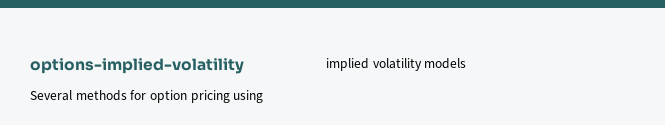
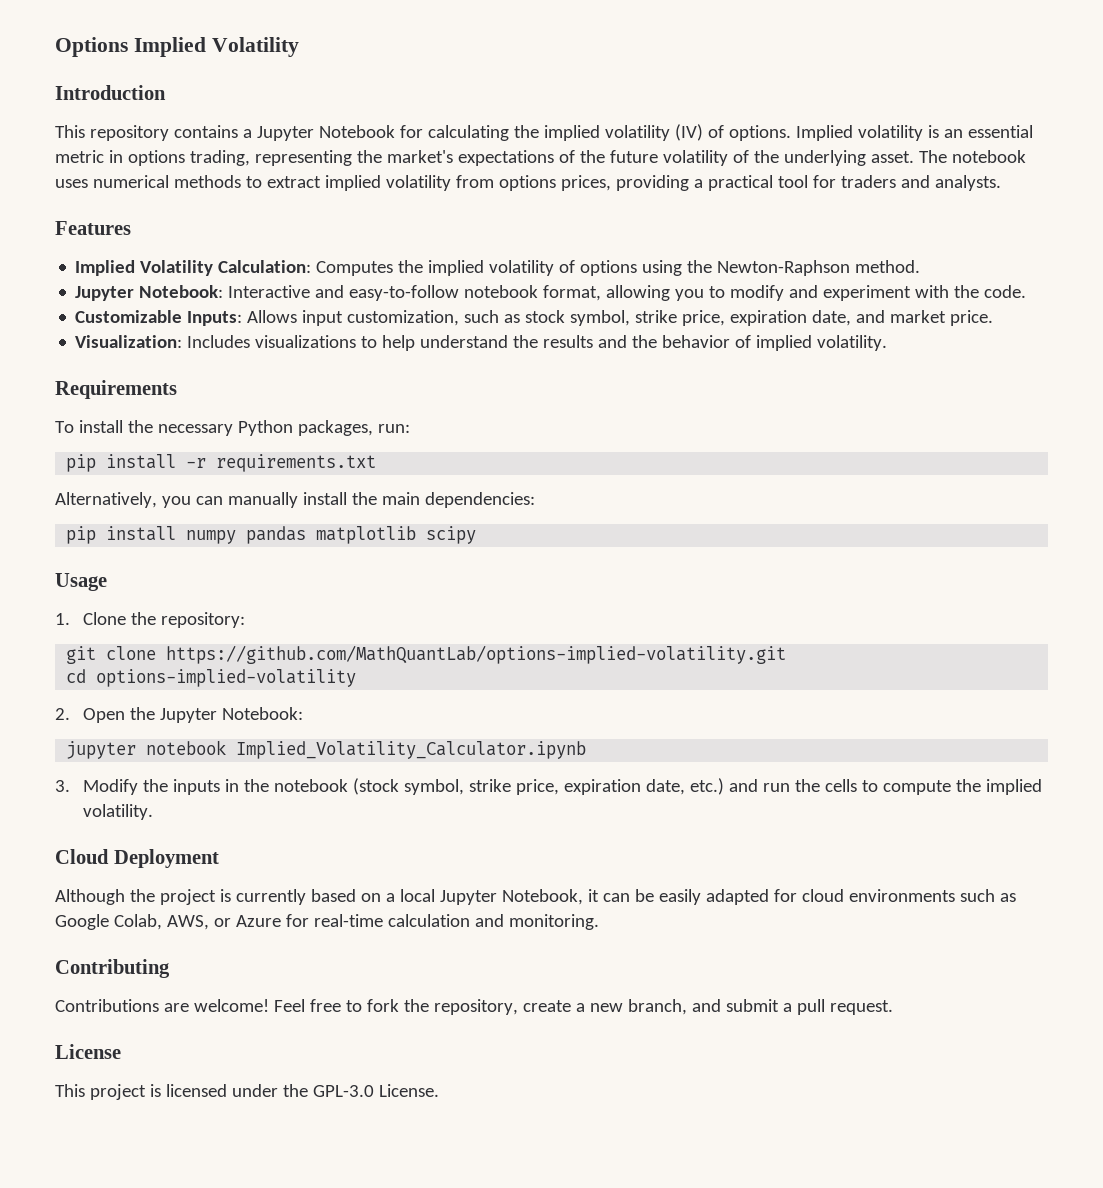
- options-implied-volatility
- Several methods for option pricing using implied volatility models
+ Options Implied Volatility
+ Introduction
+ This repository contains a Jupyter Notebook for calculating the implied volatility (IV) of options. Implied volatility is an essential metric in options trading, representing the market's expectations of the future volatility of the underlying asset. The notebook uses numerical methods to extract implied volatility from options prices, providing a practical tool for traders and analysts.
+ Features
+ Implied Volatility Calculation: Computes the implied volatility of options using the Newton-Raphson method.
+ Jupyter Notebook: Interactive and easy-to-follow notebook format, allowing you to modify and experiment with the code.
+ Customizable Inputs: Allows input customization, such as stock symbol, strike price, expiration date, and market price.
+ Visualization: Includes visualizations to help understand the results and the behavior of implied volatility.
+ Requirements
+ To install the necessary Python packages, run:
+ pip install -r requirements.txt
+ Alternatively, you can manually install the main dependencies:
+ pip install numpy pandas matplotlib scipy
+ Usage
+ 1. Clone the repository:
+ git clone https://github.com/MathQuantLab/options-implied-volatility.git
+ cd options-implied-volatility
+ 2. Open the Jupyter Notebook:
+ jupyter notebook Implied_Volatility_Calculator.ipynb
+ 3. Modify the inputs in the notebook (stock symbol, strike price, expiration date, etc.) and run the cells to compute the implied volatility.
+ Cloud Deployment
+ Although the project is currently based on a local Jupyter Notebook, it can be easily adapted for cloud environments such as Google Colab, AWS, or Azure for real-time calculation and monitoring.
+ Contributing
+ Contributions are welcome! Feel free to fork the repository, create a new branch, and submit a pull request.
+ License
+ This project is licensed under the GPL-3.0 License.

